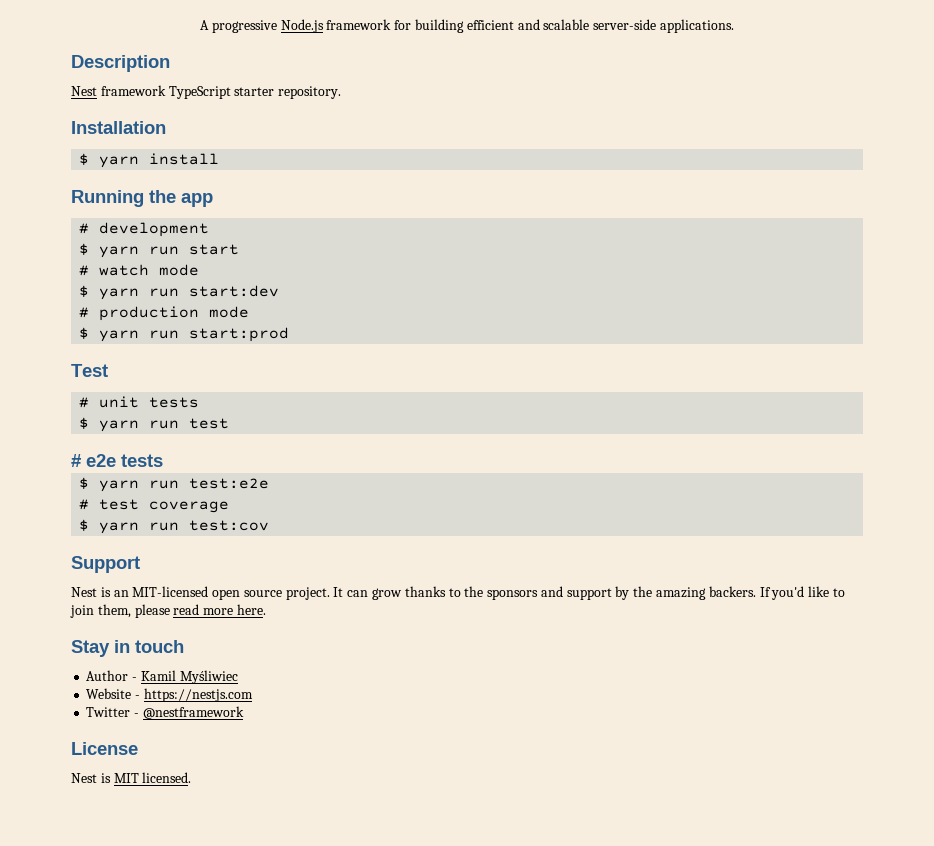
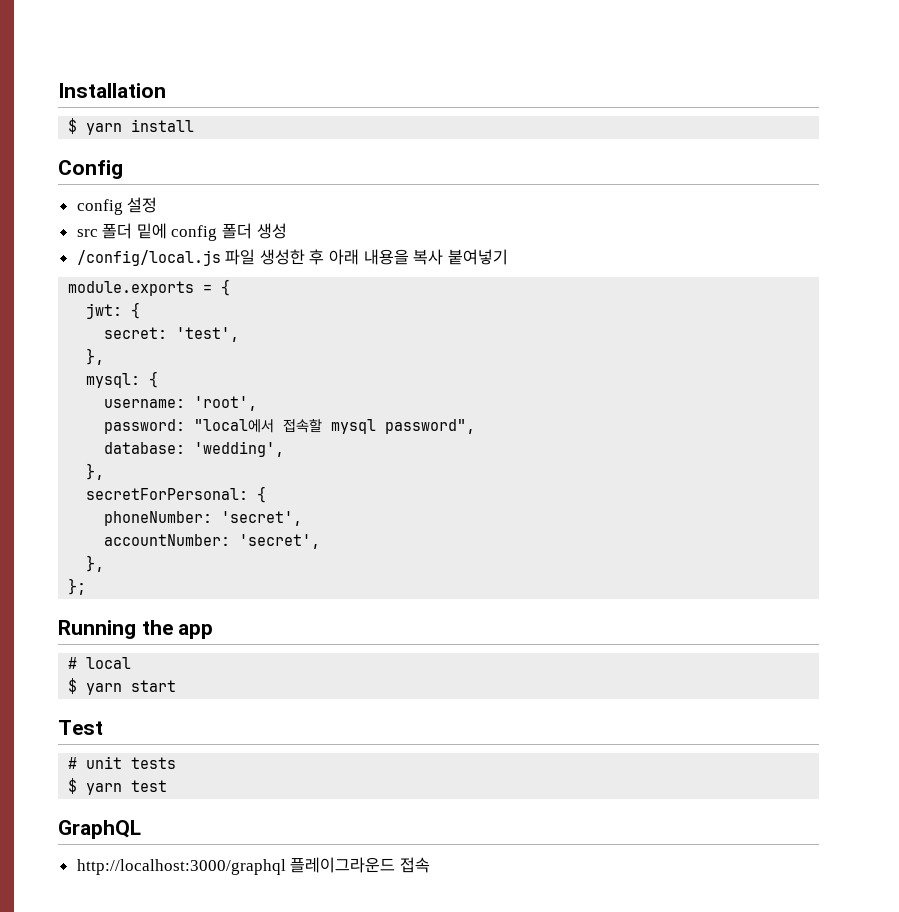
- A progressive Node.js framework for building efficient and scalable server-side applications.
- Description
- Nest framework TypeScript starter repository.
  Installation
  $ yarn install
+ Config
+ config 설정
+ src 폴더 밑에 config 폴더 생성
+ /config/local.js 파일 생성한 후 아래 내용을 복사 붙여넣기
+ module.exports = {
+ jwt: {
+ secret: 'test',
+ },
+ mysql: {
+ username: 'root',
+ password: "local에서 접속할 mysql password",
+ database: 'wedding',
+ },
+ secretForPersonal: {
+ phoneNumber: 'secret',
+ accountNumber: 'secret',
+ },
+ };
- # development
- $ yarn run start
+ # local
+ $ yarn start
- # watch mode
- $ yarn run start:dev
- # production mode
- $ yarn run start:prod
- $ yarn run test
+ $ yarn test
- # e2e tests
- $ yarn run test:e2e
- # test coverage
- $ yarn run test:cov
- Support
- Nest is an MIT-licensed open source project. It can grow thanks to the sponsors and support by the amazing backers. If you'd like to join them, please read more here.
- Stay in touch
- Author - Kamil Myśliwiec
- Website - https://nestjs.com
- Twitter - @nestframework
- License
- Nest is MIT licensed.
+ GraphQL
+ http://localhost:3000/graphql 플레이그라운드 접속

